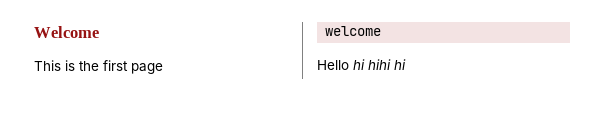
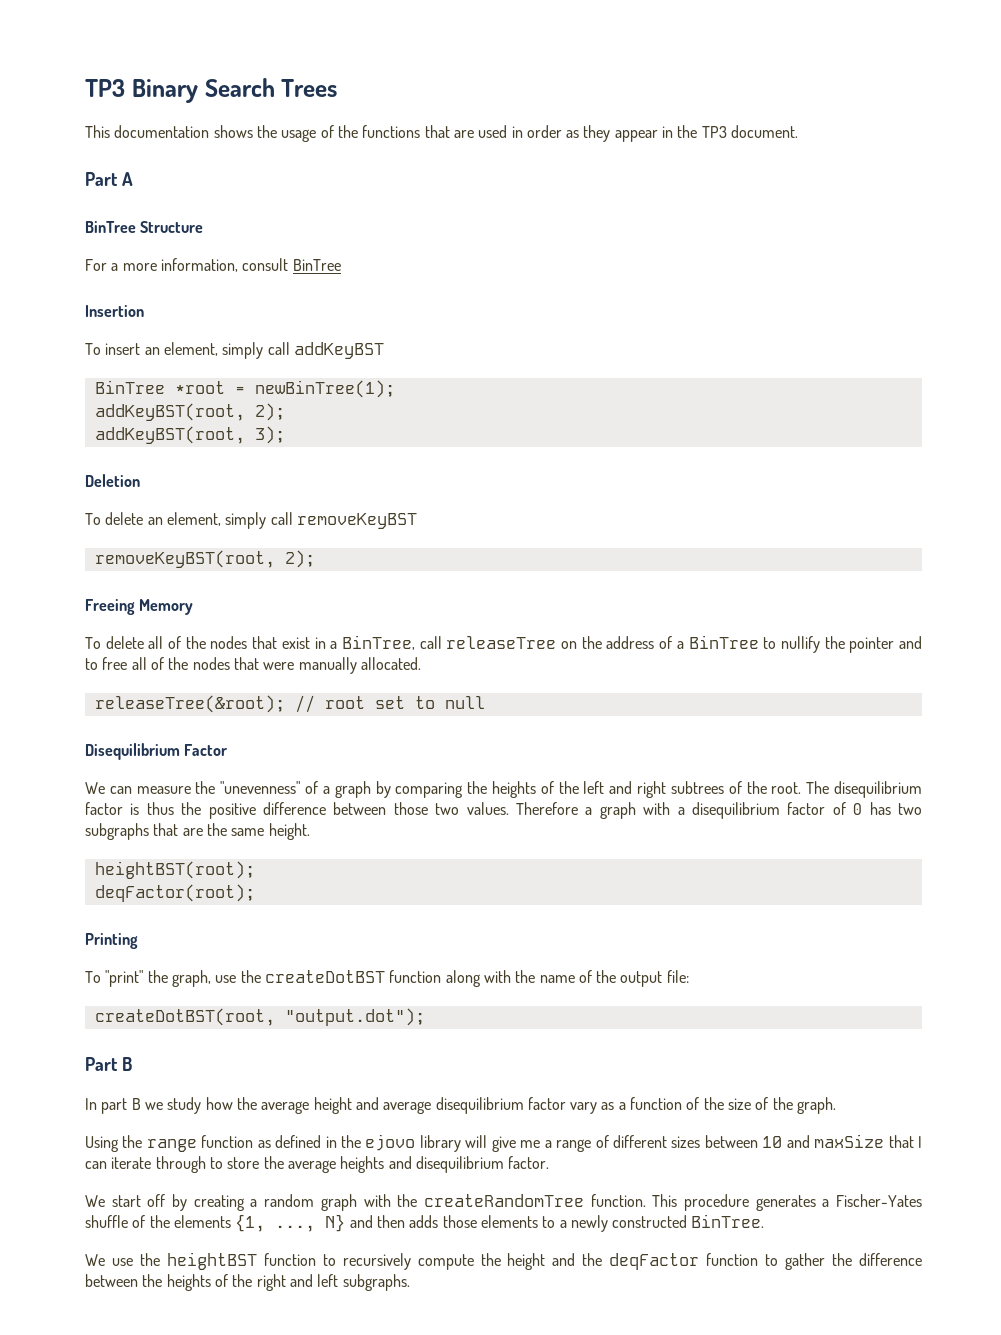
- Welcome
- This is the first page
- welcome
- Hello hi hihi hi
+ TP3 Binary Search Trees
+ This documentation shows the usage of the functions that are used in order as they appear in the TP3 document.
+ Part A
+ BinTree Structure
+ For a more information, consult BinTree
+ Insertion
+ To insert an element, simply call addKeyBST
+ BinTree *root = newBinTree(1);
+ addKeyBST(root, 2);
+ addKeyBST(root, 3);
+ Deletion
+ To delete an element, simply call removeKeyBST
+ removeKeyBST(root, 2);
+ Freeing Memory
+ To delete all of the nodes that exist in a BinTree, call releaseTree on the address of a BinTree to nullify the pointer and to free all of the nodes that were manually allocated.
+ releaseTree(&root); // root set to null
+ Disequilibrium Factor
+ We can measure the "unevenness" of a graph by comparing the heights of the left and right subtrees of the root. The disequilibrium factor is thus the positive difference between those two values. Therefore a graph with a disequilibrium factor of 0 has two subgraphs that are the same height.
+ heightBST(root);
+ deqFactor(root);
+ Printing
+ To "print" the graph, use the createDotBST function along with the name of the output file:
+ createDotBST(root, "output.dot");
+ Part B
+ In part B we study how the average height and average disequilibrium factor vary as a function of the size of the graph.
+ Using the range function as defined in the ejovo library will give me a range of different sizes between 10 and maxSize that I can iterate through to store the average heights and disequilibrium factor.
+ We start off by creating a random graph with the createRandomTree function. This procedure generates a Fischer-Yates shuffle of the elements {1, ..., N} and then adds those elements to a newly constructed BinTree.
+ We use the heightBST function to recursively compute the height and the deqFactor function to gather the difference between the heights of the right and left subgraphs.

